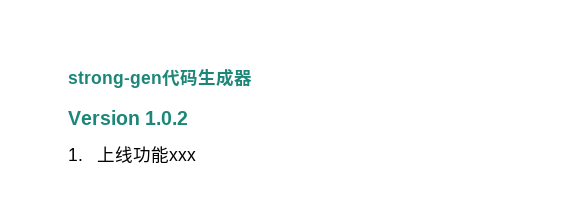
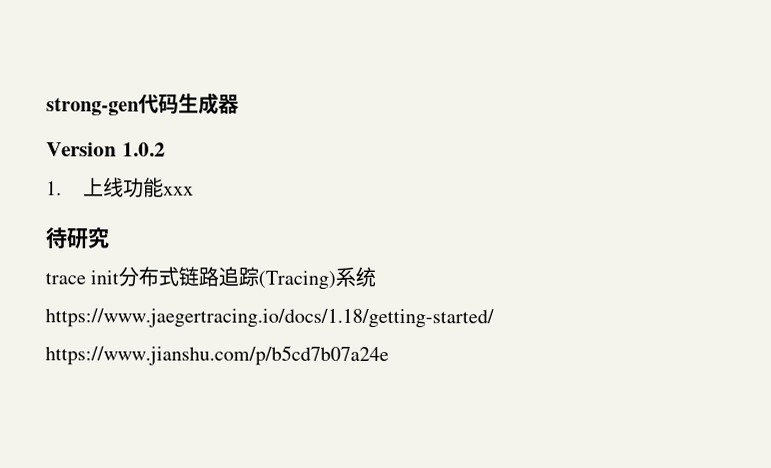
+ 待研究
+ trace init分布式链路追踪(Tracing)系统
+ https://www.jaegertracing.io/docs/1.18/getting-started/
+ https://www.jianshu.com/p/b5cd7b07a24e

